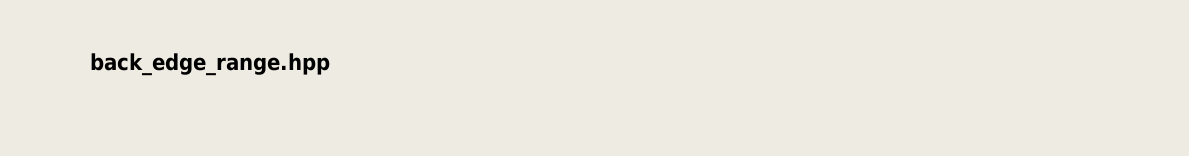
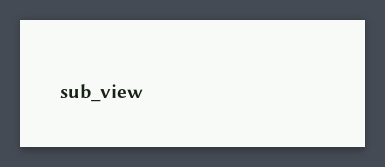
- back_edge_range.hpp
+ sub_view

